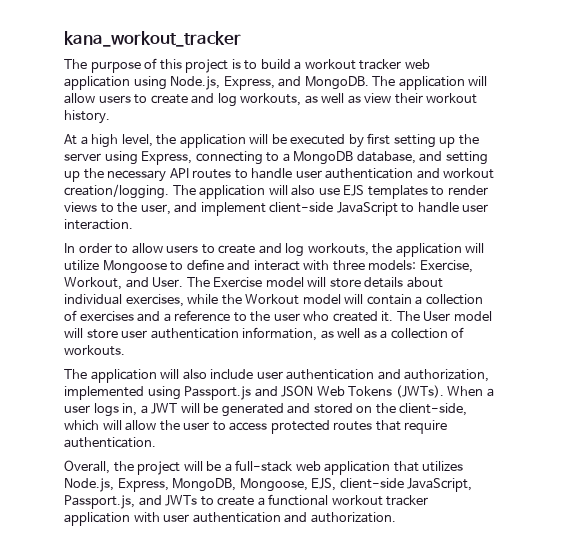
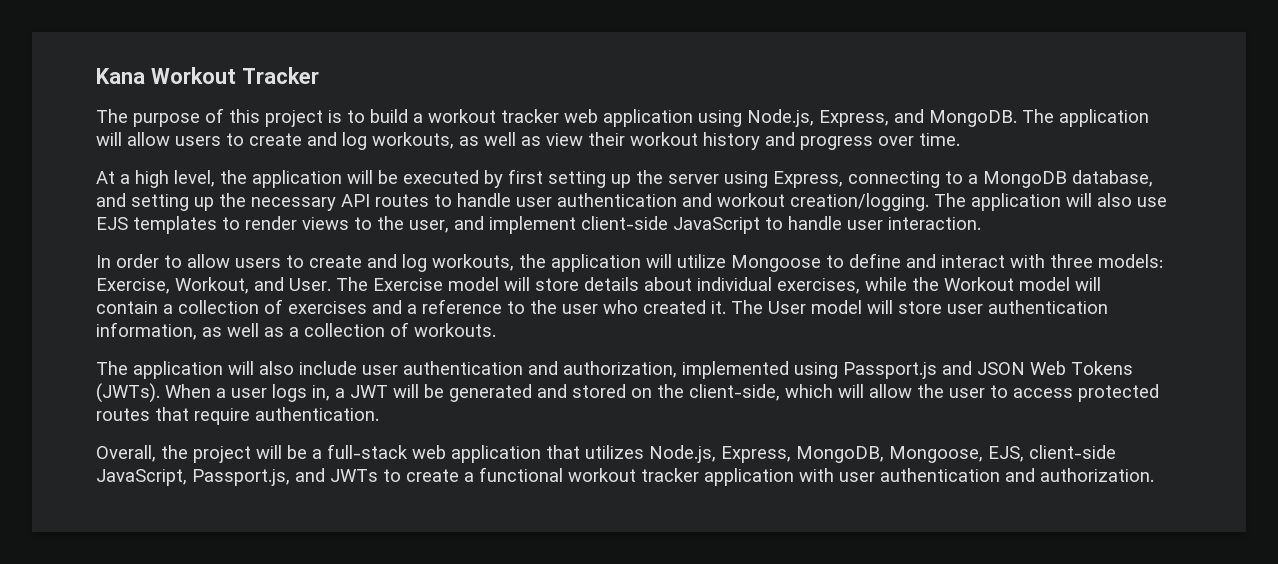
- kana_workout_tracker
+ Kana Workout Tracker
- The application will allow users to create and log workouts, as well as view their workout history.
+ The application will allow users to create and log workouts, as well as view their workout history and progress over time.

